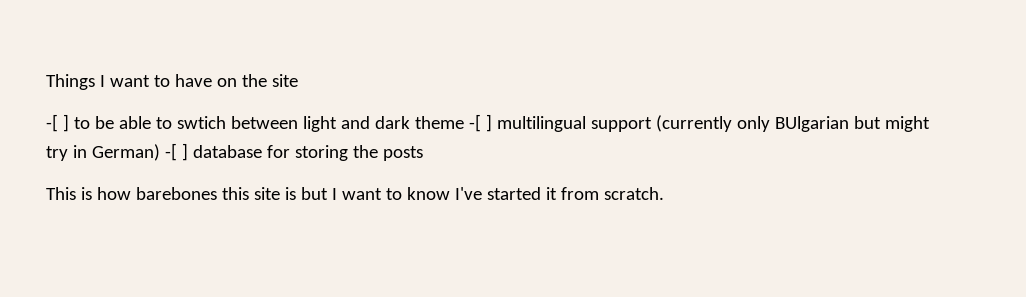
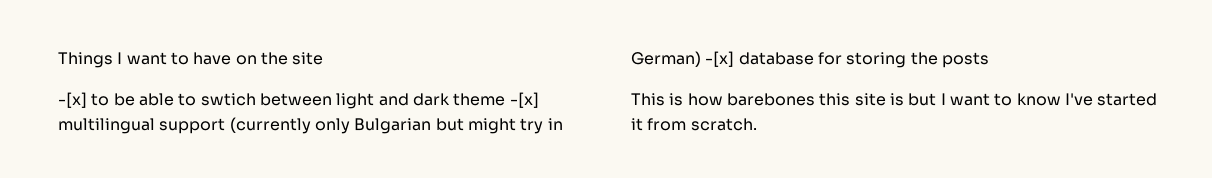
- -[ ] to be able to swtich between light and dark theme -[ ] multilingual support (currently only BUlgarian but might try in German) -[ ] database for storing the posts
+ -[x] to be able to swtich between light and dark theme -[x] multilingual support (currently only Bulgarian but might try in German) -[x] database for storing the posts

